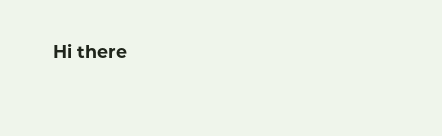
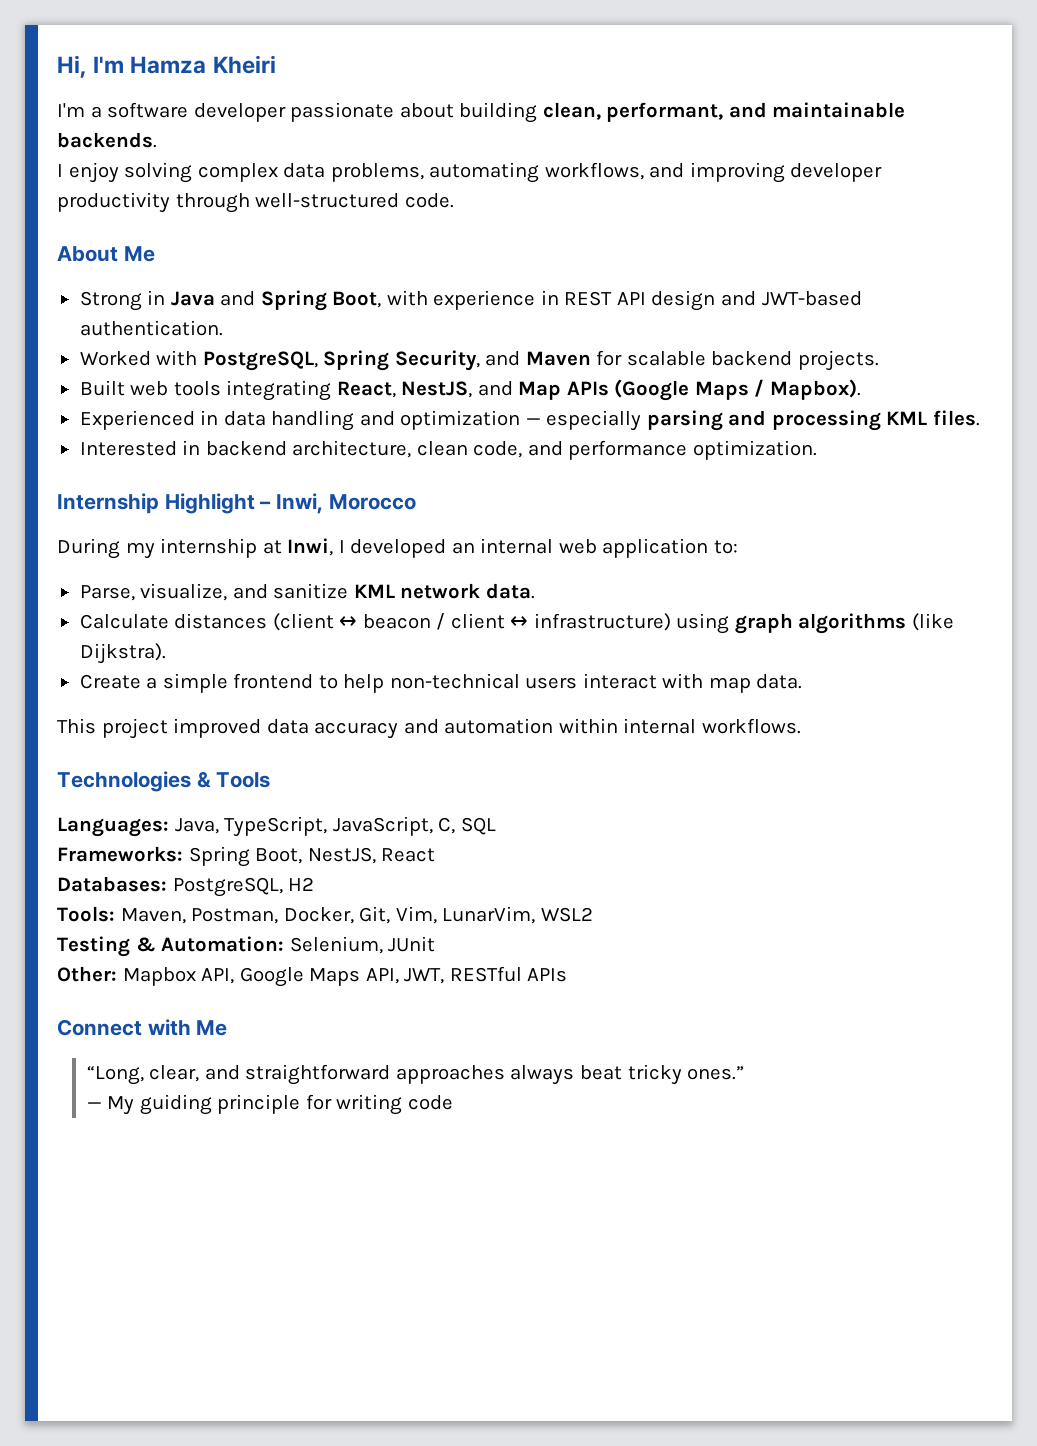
- Hi there
+ Hi, I'm Hamza Kheiri
+ I'm a software developer passionate about building clean, performant, and maintainable backends.
+ I enjoy solving complex data problems, automating workflows, and improving developer productivity through well-structured code.
+ About Me
+ Strong in Java and Spring Boot, with experience in REST API design and JWT-based authentication.
+ Worked with PostgreSQL, Spring Security, and Maven for scalable backend projects.
+ Built web tools integrating React, NestJS, and Map APIs (Google Maps / Mapbox).
+ Experienced in data handling and optimization — especially parsing and processing KML files.
+ Interested in backend architecture, clean code, and performance optimization.
+ Internship Highlight – Inwi, Morocco
+ During my internship at Inwi, I developed an internal web application to:
+ Parse, visualize, and sanitize KML network data.
+ Calculate distances (client ↔ beacon / client ↔ infrastructure) using graph algorithms (like Dijkstra).
+ Create a simple frontend to help non-technical users interact with map data.
+ This project improved data accuracy and automation within internal workflows.
+ Technologies & Tools
+ Languages: Java, TypeScript, JavaScript, C, SQL
+ Frameworks: Spring Boot, NestJS, React
+ Databases: PostgreSQL, H2
+ Tools: Maven, Postman, Docker, Git, Vim, LunarVim, WSL2
+ Testing & Automation: Selenium, JUnit
+ Other: Mapbox API, Google Maps API, JWT, RESTful APIs
+ Connect with Me
+ “Long, clear, and straightforward approaches always beat tricky ones.”
+ — My guiding principle for writing code

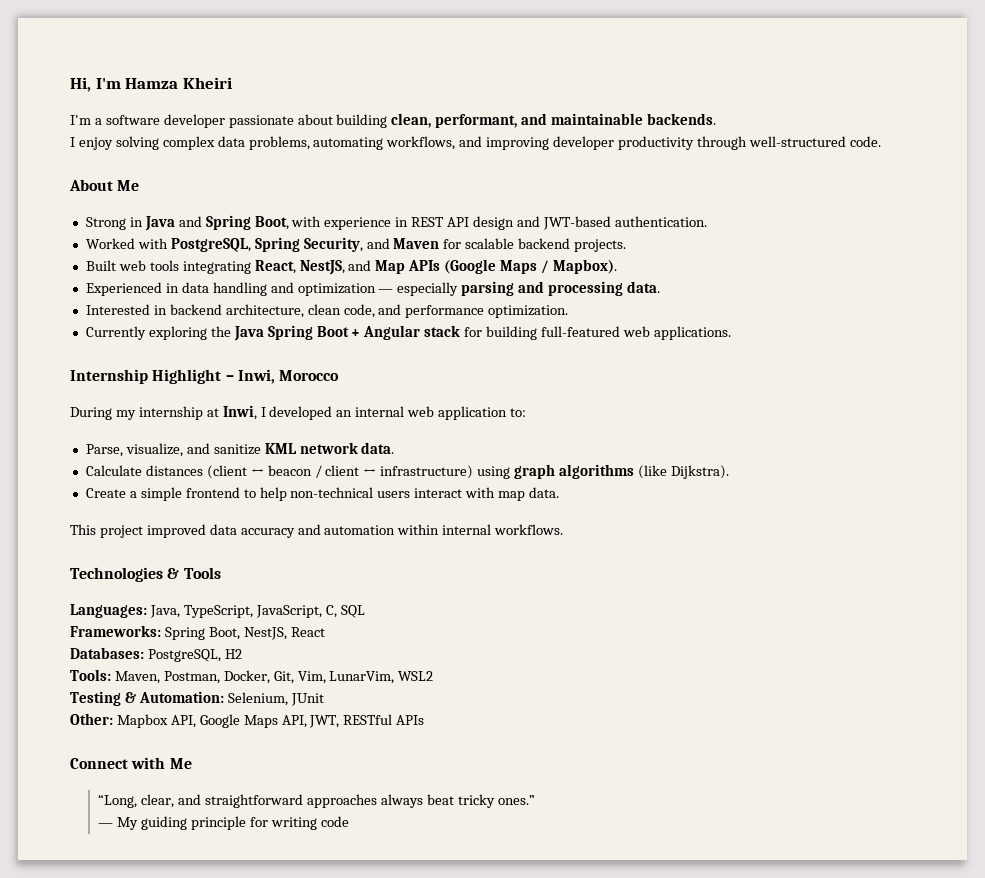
- Experienced in data handling and optimization — especially parsing and processing KML files.
+ Experienced in data handling and optimization — especially parsing and processing data.
+ Currently exploring the Java Spring Boot + Angular stack for building full-featured web applications.

